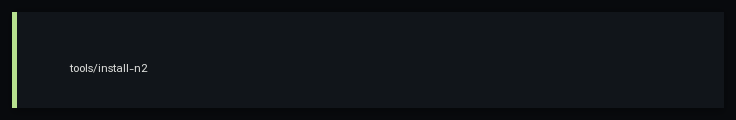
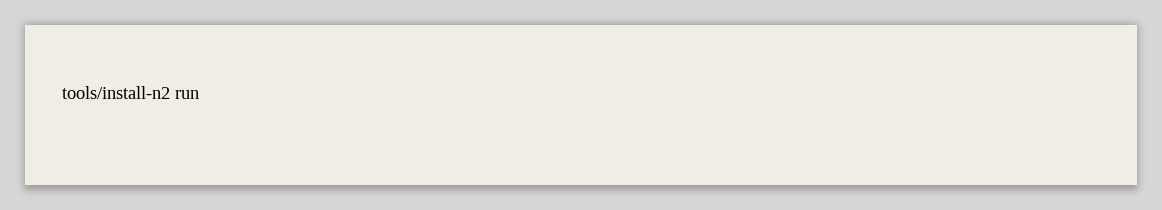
- tools/install-n2
+ tools/install-n2 run

